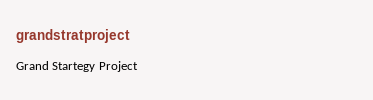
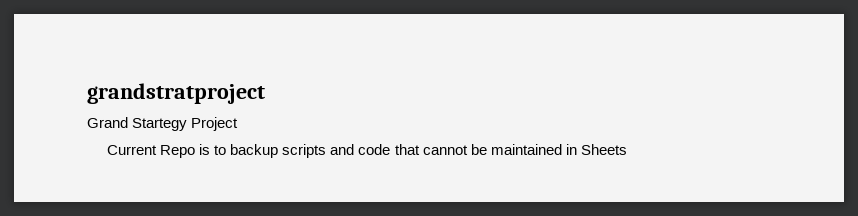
+ Current Repo is to backup scripts and code that cannot be maintained in Sheets

